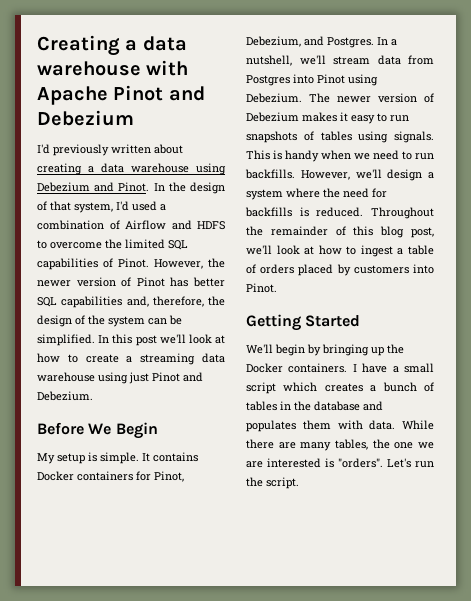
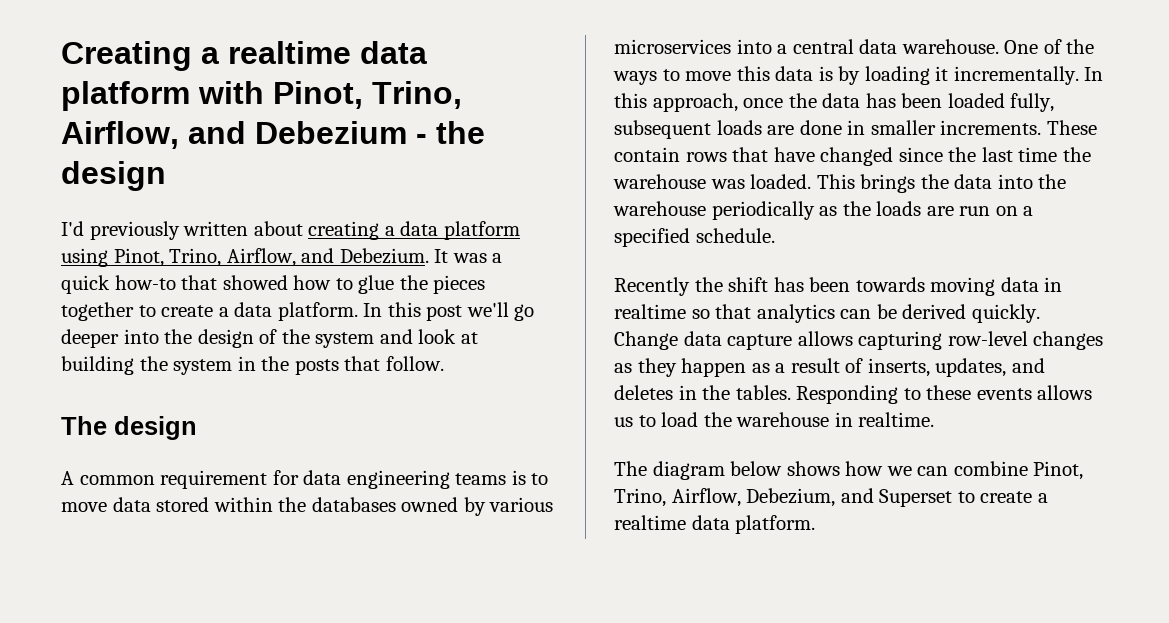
- Creating a data warehouse with Apache Pinot and Debezium
+ Creating a realtime data platform with Pinot, Trino, Airflow, and Debezium - the design
- I'd previously written about creating a data warehouse using Debezium and Pinot. In the design of that system, I'd used a combination of Airflow and HDFS to overcome the limited SQL capabilities of Pinot. However, the newer version of Pinot has better SQL capabilities and, therefore, the design of the system can be simplified. In this post we'll look at how to create a streaming data warehouse using just Pinot and Debezium.
- Before We Begin
- My setup is simple. It contains Docker containers for Pinot, Debezium, and Postgres. In a nutshell, we'll stream data from Postgres into Pinot using Debezium. The newer version of Debezium makes it easy to run snapshots of tables using signals. This is handy when we need to run backfills. However, we'll design a system where the need for backfills is reduced. Throughout the remainder of this blog post, we'll look at how to ingest a table of orders placed by customers into Pinot.
- Getting Started
- We'll begin by bringing up the Docker containers. I have a small script which creates a bunch of tables in the database and populates them with data. While there are many tables, the one we are interested is "orders". Let's run the script.
+ I'd previously written about creating a data platform using Pinot, Trino, Airflow, and Debezium. It was a quick how-to that showed how to glue the pieces together to create a data platform. In this post we'll go deeper into the design of the system and look at building the system in the posts that follow.
+ The design
+ A common requirement for data engineering teams is to move data stored within the databases owned by various microservices into a central data warehouse. One of the ways to move this data is by loading it incrementally. In this approach, once the data has been loaded fully, subsequent loads are done in smaller increments. These contain rows that have changed since the last time the warehouse was loaded. This brings the data into the warehouse periodically as the loads are run on a specified schedule.
+ Recently the shift has been towards moving data in realtime so that analytics can be derived quickly. Change data capture allows capturing row-level changes as they happen as a result of inserts, updates, and deletes in the tables. Responding to these events allows us to load the warehouse in realtime.
+ The diagram below shows how we can combine Pinot, Trino, Airflow, Debezium, and Superset to create a realtime data platform.

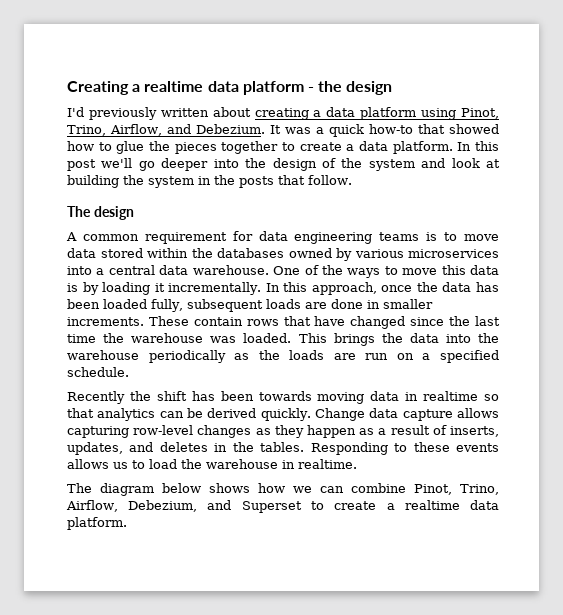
- Creating a realtime data platform with Pinot, Trino, Airflow, and Debezium - the design
+ Creating a realtime data platform - the design

